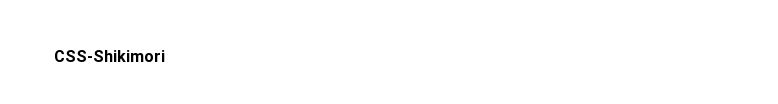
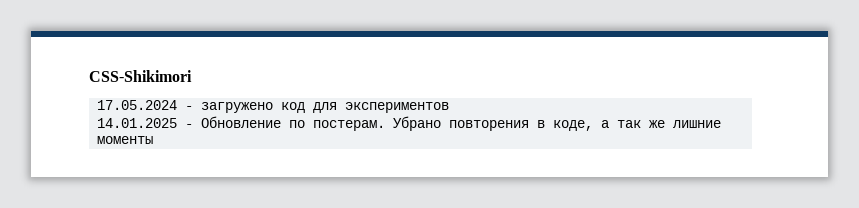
+ 17.05.2024 - загружено код для экспериментов
+ 14.01.2025 - Обновление по постерам. Убрано повторения в коде, а так же лишние моменты

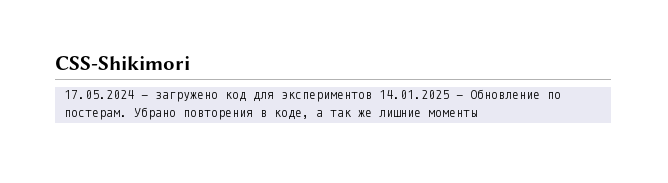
- 17.05.2024 - загружено код для экспериментов
- 14.01.2025 - Обновление по постерам.
+ 17.05.2024 - загружено код для экспериментов 14.01.2025 - Обновление по постерам.

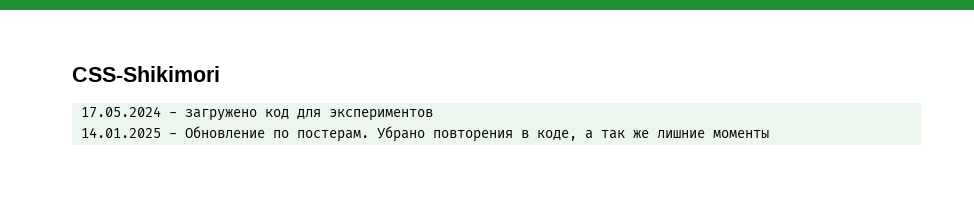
- 17.05.2024 - загружено код для экспериментов 14.01.2025 - Обновление по постерам.
+ 17.05.2024 - загружено код для экспериментов
+ 14.01.2025 - Обновление по постерам.

